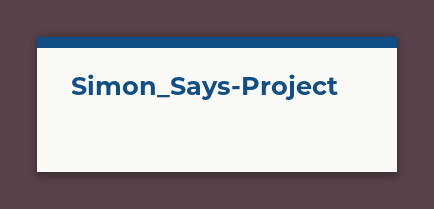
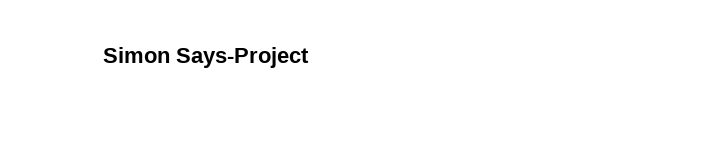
- Simon_Says-Project
+ Simon Says-Project

